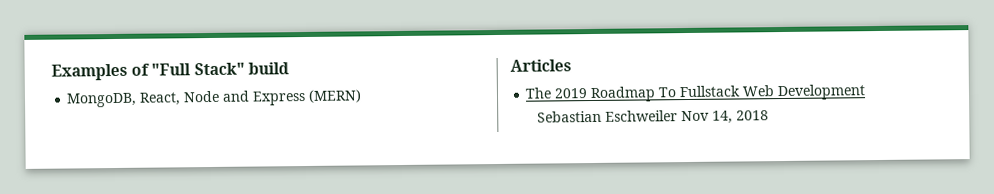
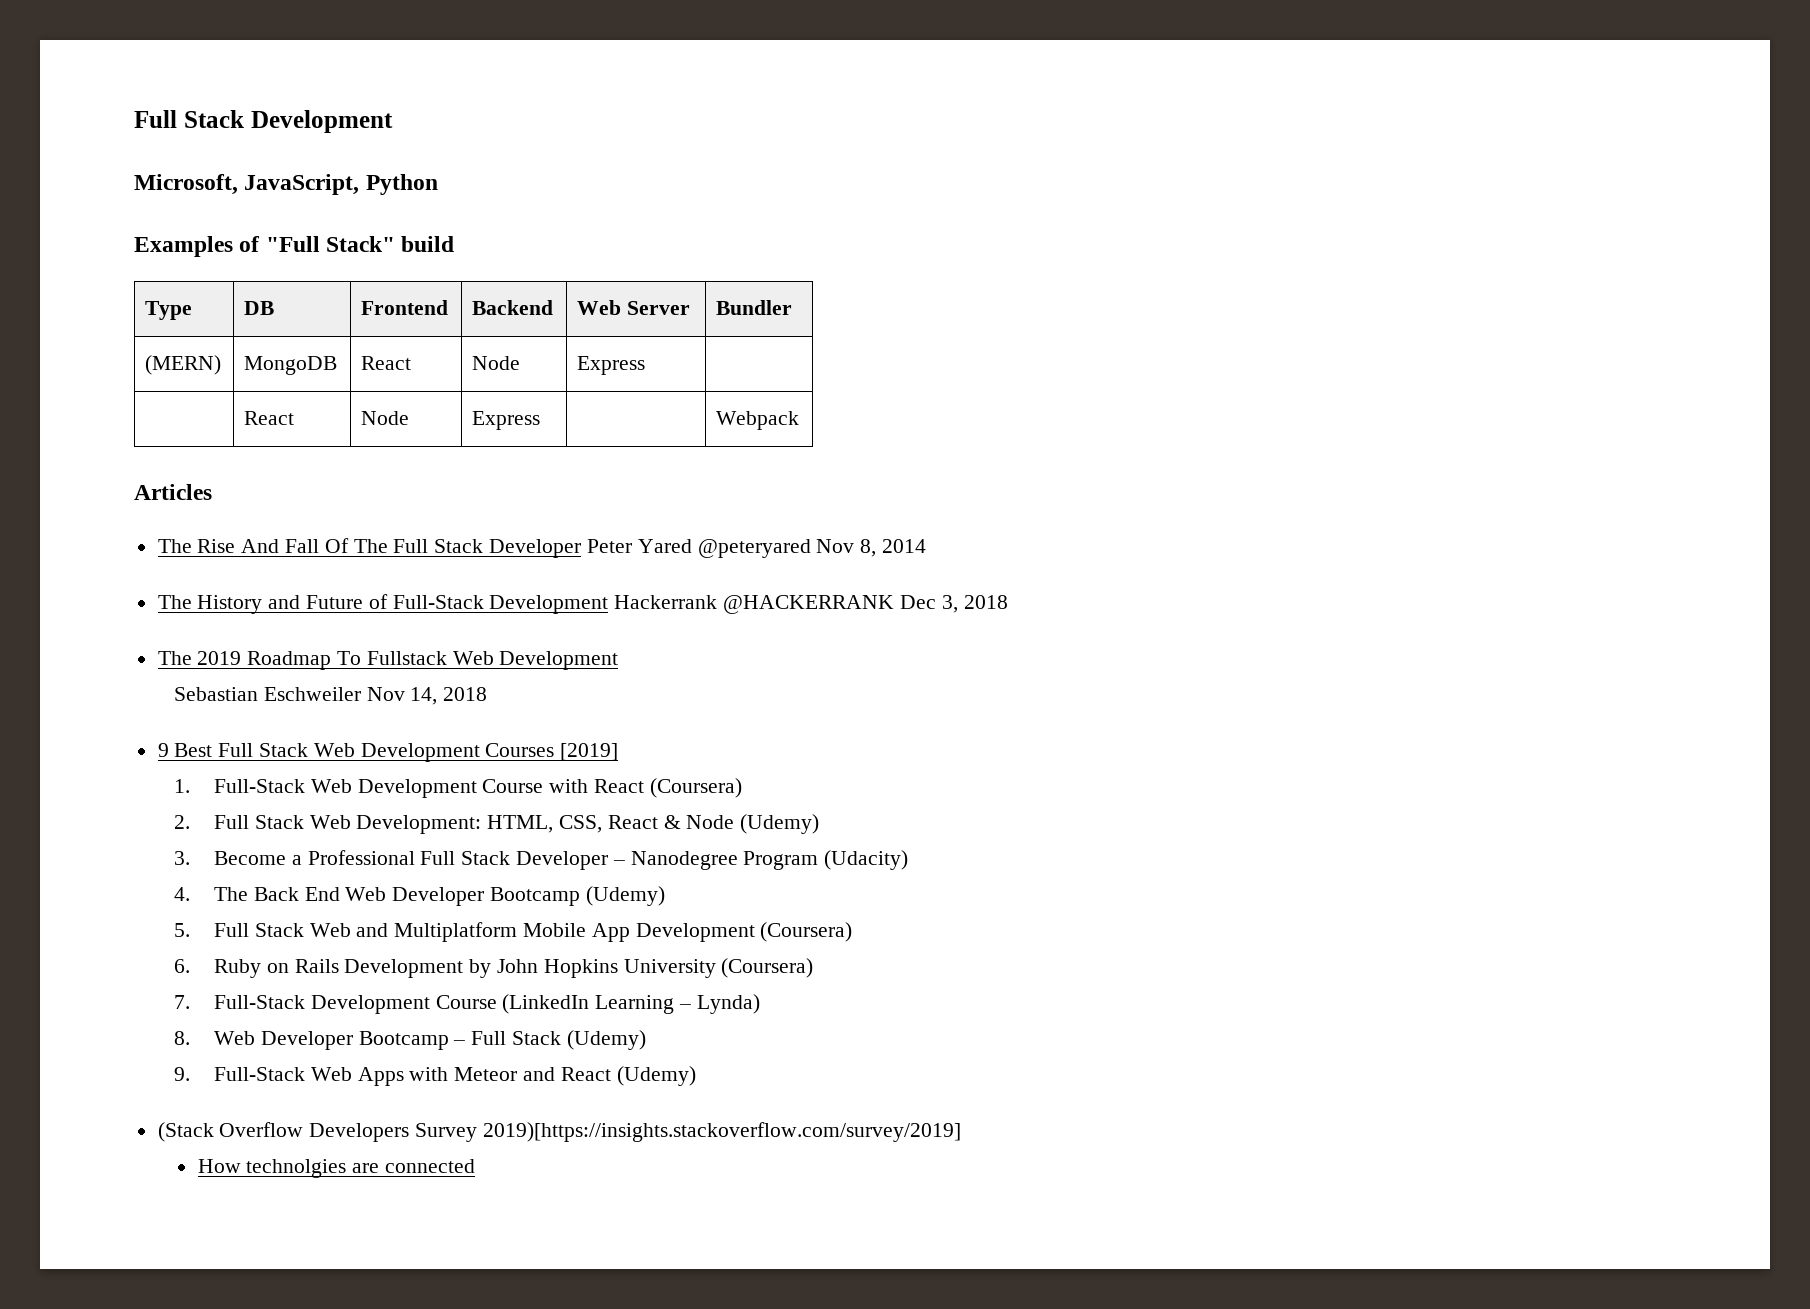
+ Full Stack Development
+ Microsoft, JavaScript, Python
- MongoDB, React, Node and Express (MERN)
+ Type | DB | Frontend | Backend | Web Server | Bundler
+ (MERN) | MongoDB | React | Node | Express |
+ | React | Node | Express | | Webpack
  Articles
+ The Rise And Fall Of The Full Stack Developer Peter Yared @peteryared Nov 8, 2014
+ The History and Future of Full-Stack Development Hackerrank @HACKERRANK Dec 3, 2018
+ 9 Best Full Stack Web Development Courses [2019]
+ 1. Full-Stack Web Development Course with React (Coursera)
+ 2. Full Stack Web Development: HTML, CSS, React & Node (Udemy)
+ 3. Become a Professional Full Stack Developer – Nanodegree Program (Udacity)
+ 4. The Back End Web Developer Bootcamp (Udemy)
+ 5. Full Stack Web and Multiplatform Mobile App Development (Coursera)
+ 6. Ruby on Rails Development by John Hopkins University (Coursera)
+ 7. Full-Stack Development Course (LinkedIn Learning – Lynda)
+ 8. Web Developer Bootcamp – Full Stack (Udemy)
+ 9. Full-Stack Web Apps with Meteor and React (Udemy)
+ (Stack Overflow Developers Survey 2019)[https://insights.stackoverflow.com/survey/2019]
+ How technolgies are connected

